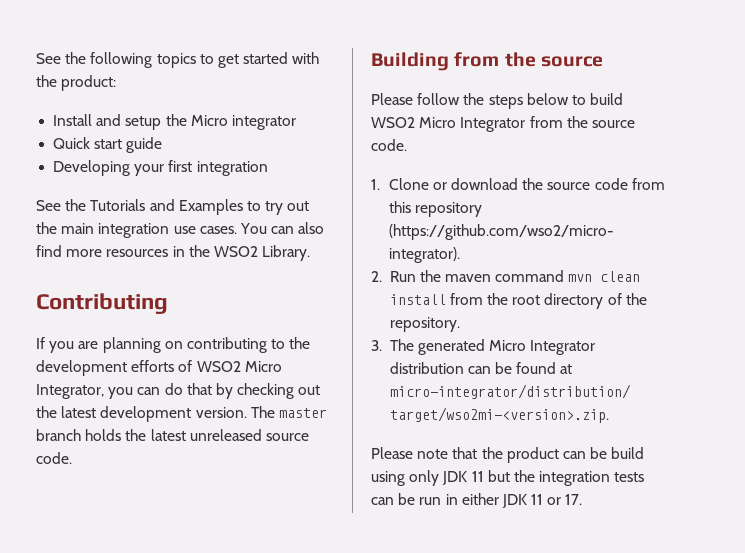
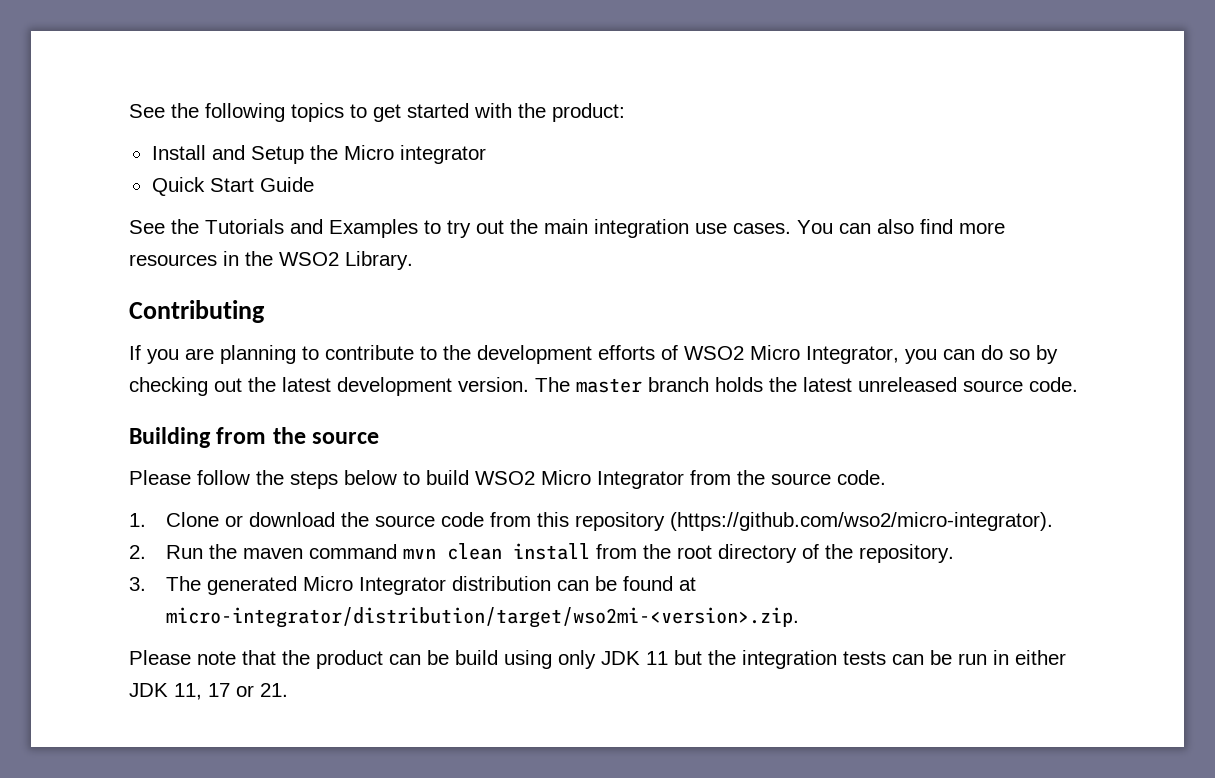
- Install and setup the Micro integrator
+ Install and Setup the Micro integrator
- Quick start guide
- Developing your first integration
+ Quick Start Guide
- If you are planning on contributing to the development efforts of WSO2 Micro Integrator, you can do that by checking out the latest development version.
+ If you are planning to contribute to the development efforts of WSO2 Micro Integrator, you can do so by checking out the latest development version.
- Please note that the product can be build using only JDK 11 but the integration tests can be run in either JDK 11 or 17.
+ Please note that the product can be build using only JDK 11 but the integration tests can be run in either JDK 11, 17 or 21.

